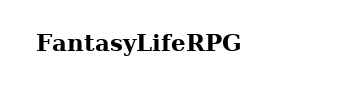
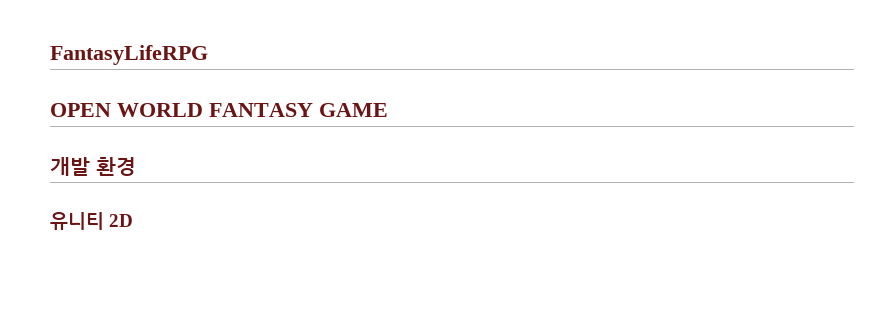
+ OPEN WORLD FANTASY GAME
+ 개발 환경
+ 유니티 2D

